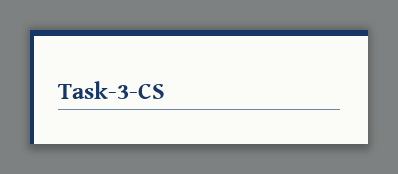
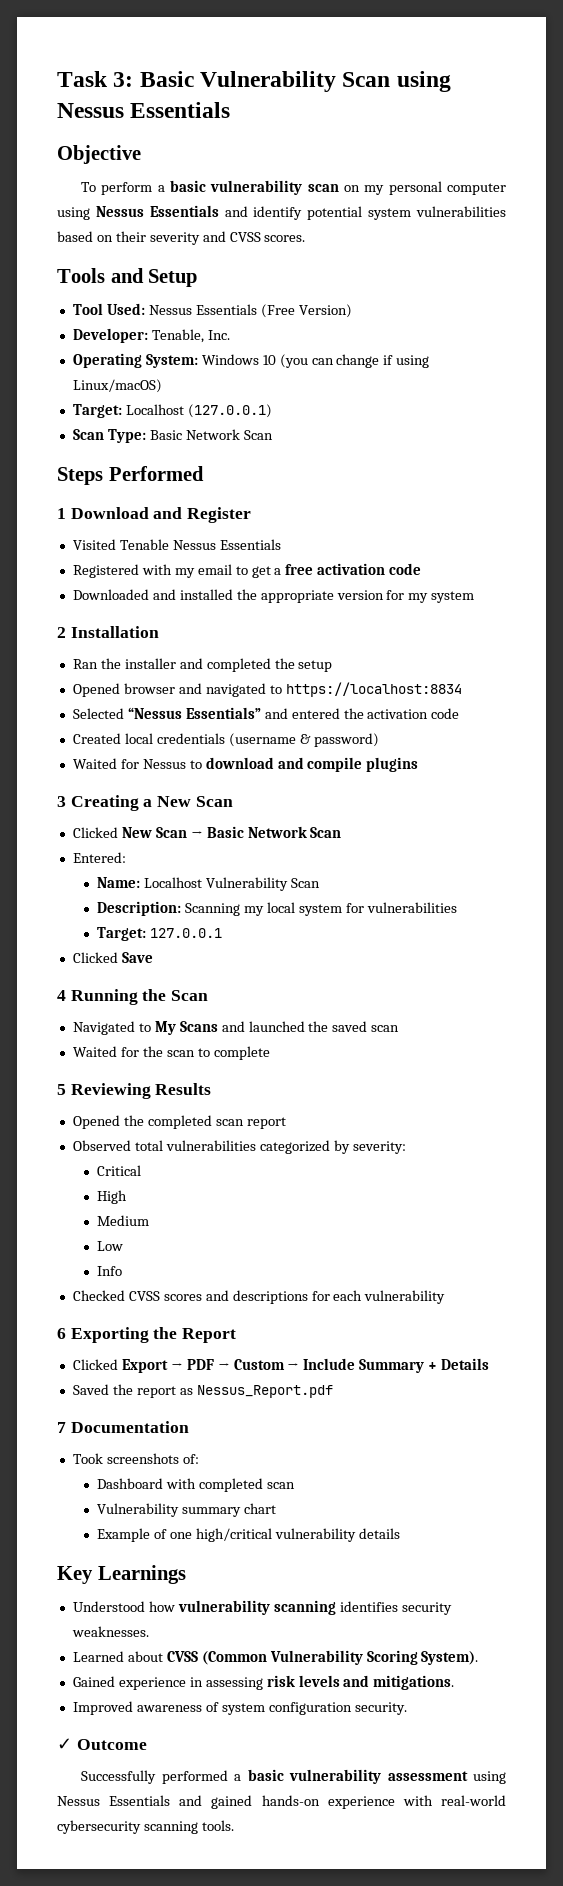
- Task-3-CS
+ Task 3: Basic Vulnerability Scan using Nessus Essentials
+ Objective
+ To perform a basic vulnerability scan on my personal computer using Nessus Essentials and identify potential system vulnerabilities based on their severity and CVSS scores.
+ Tools and Setup
+ Tool Used: Nessus Essentials (Free Version)
+ Developer: Tenable, Inc.
+ Operating System: Windows 10 (you can change if using Linux/macOS)
+ Target: Localhost (127.0.0.1)
+ Scan Type: Basic Network Scan
+ Steps Performed
+ 1 Download and Register
+ Visited Tenable Nessus Essentials
+ Registered with my email to get a free activation code
+ Downloaded and installed the appropriate version for my system
+ 2 Installation
+ Ran the installer and completed the setup
+ Opened browser and navigated to https://localhost:8834
+ Selected “Nessus Essentials” and entered the activation code
+ Created local credentials (username & password)
+ Waited for Nessus to download and compile plugins
+ 3 Creating a New Scan
+ Clicked New Scan → Basic Network Scan
+ Entered:
+ Name: Localhost Vulnerability Scan
+ Description: Scanning my local system for vulnerabilities
+ Target: 127.0.0.1
+ Clicked Save
+ 4 Running the Scan
+ Navigated to My Scans and launched the saved scan
+ Waited for the scan to complete
+ 5 Reviewing Results
+ Opened the completed scan report
+ Observed total vulnerabilities categorized by severity:
+ Critical
+ High
+ Medium
+ Low
+ Info
+ Checked CVSS scores and descriptions for each vulnerability
+ 6 Exporting the Report
+ Clicked Export → PDF → Custom → Include Summary + Details
+ Saved the report as Nessus_Report.pdf
+ 7 Documentation
+ Took screenshots of:
+ Dashboard with completed scan
+ Vulnerability summary chart
+ Example of one high/critical vulnerability details
+ Key Learnings
+ Understood how vulnerability scanning identifies security weaknesses.
+ Learned about CVSS (Common Vulnerability Scoring System).
+ Gained experience in assessing risk levels and mitigations.
+ Improved awareness of system configuration security.
+ ✓ Outcome
+ Successfully performed a basic vulnerability assessment using Nessus Essentials and gained hands-on experience with real-world cybersecurity scanning tools.

